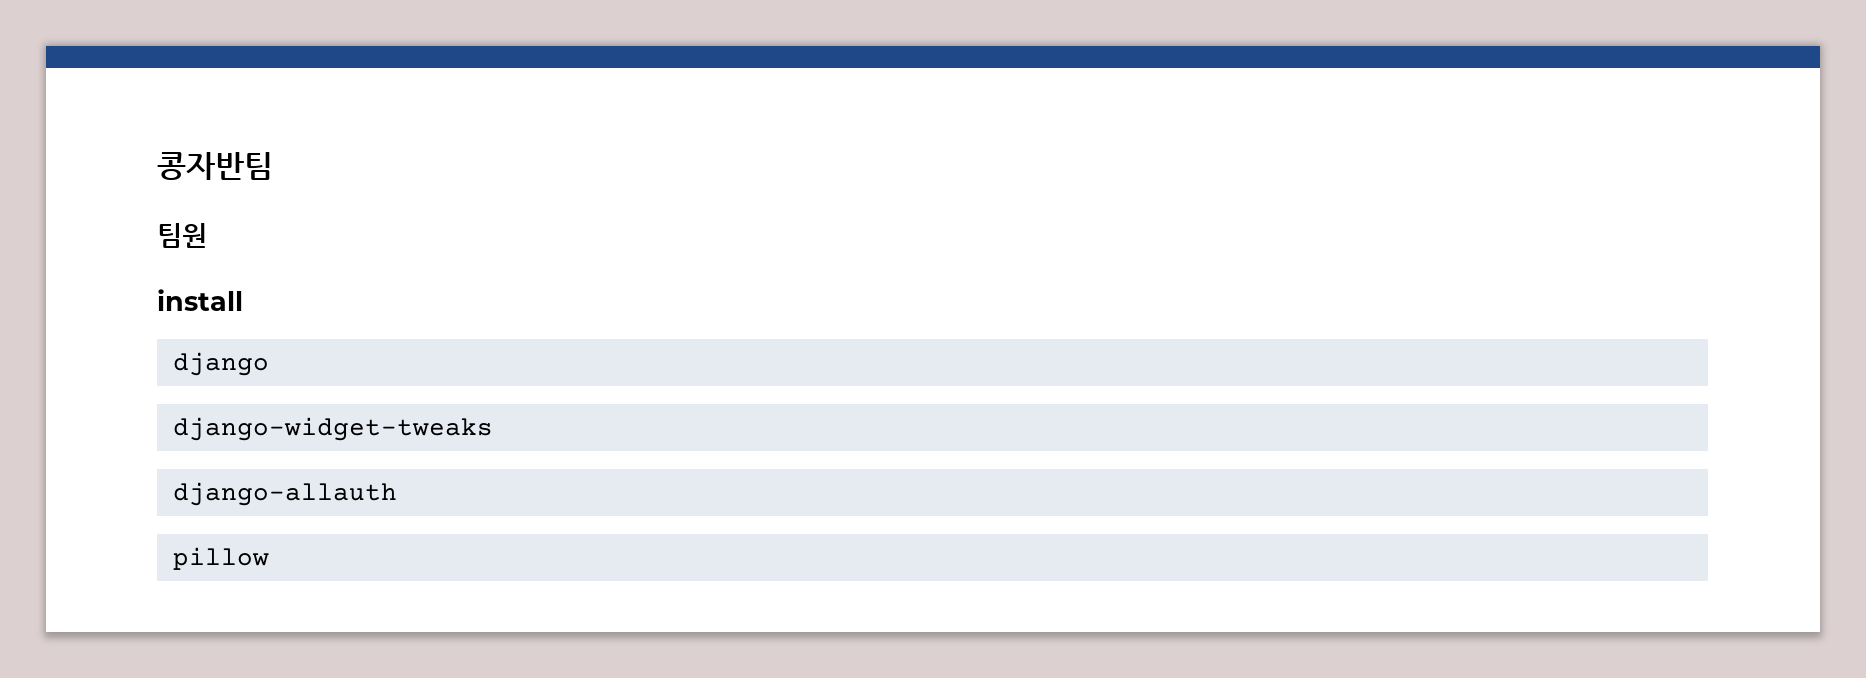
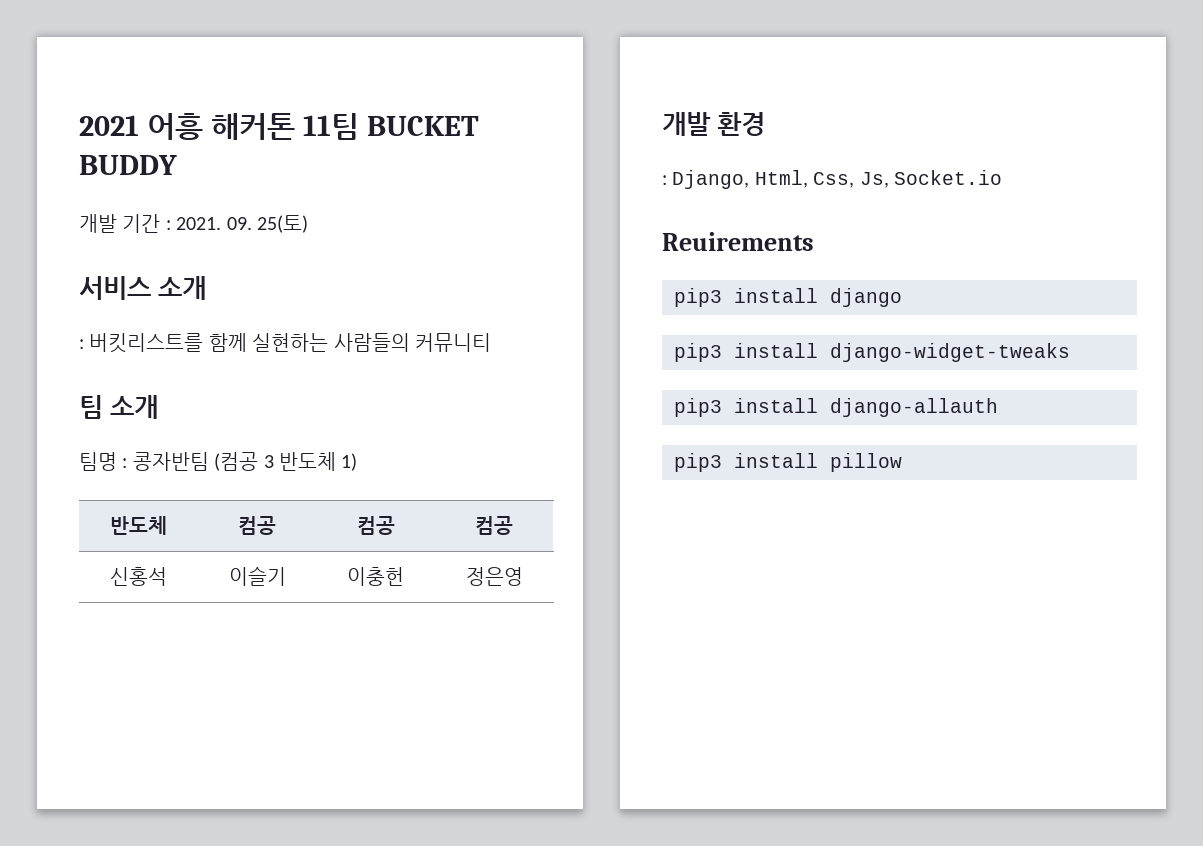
- 콩자반팀
- 팀원
- install
- django
+ 2021 어흥 해커톤 11팀 BUCKET BUDDY
+ 개발 기간 : 2021. 09. 25(토)
+ 서비스 소개
+ : 버킷리스트를 함께 실현하는 사람들의 커뮤니티
+ 팀 소개
+ 팀명 : 콩자반팀 (컴공 3 반도체 1)
+ 반도체 | 컴공 | 컴공 | 컴공
+ 신홍석 | 이슬기 | 이충헌 | 정은영
+ 개발 환경
+ : Django, Html, Css, Js, Socket.io
+ Reuirements
+ pip3 install django
- django-widget-tweaks
+ pip3 install django-widget-tweaks
- django-allauth
+ pip3 install django-allauth
- pillow
+ pip3 install pillow

